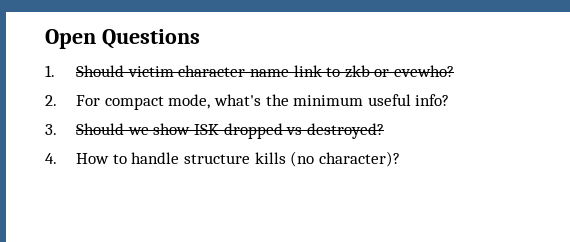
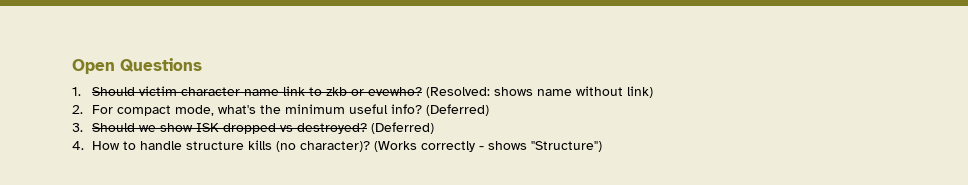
+ (Resolved: shows name without link)
- 2. For compact mode, what's the minimum useful info?
+ 2. For compact mode, what's the minimum useful info? (Deferred)
- 3. Should we show ISK dropped vs destroyed?
+ 3. Should we show ISK dropped vs destroyed? (Deferred)
+ (Works correctly - shows "Structure")

